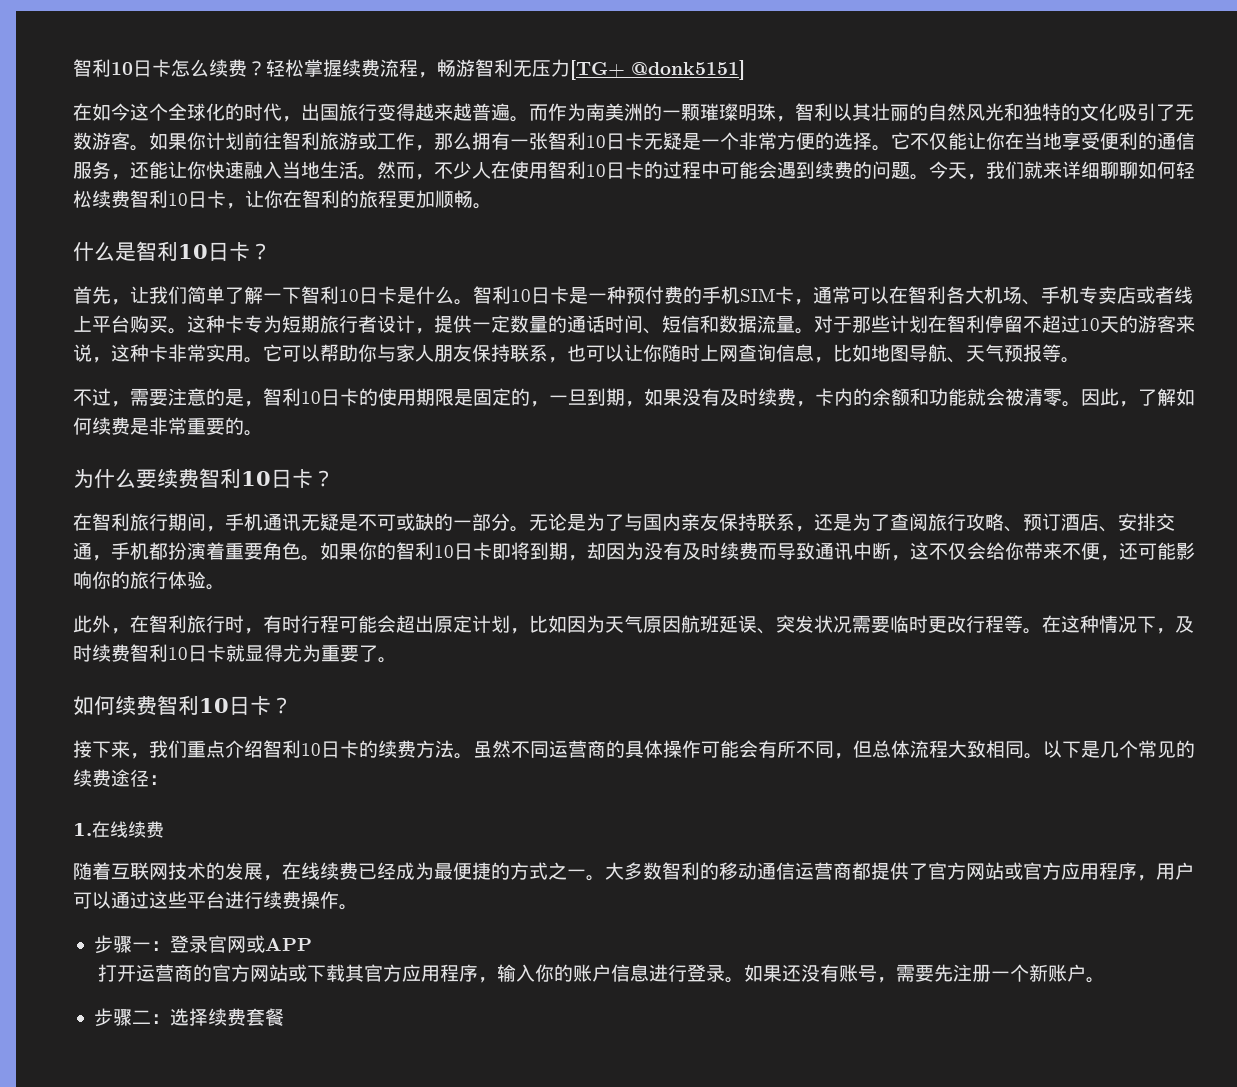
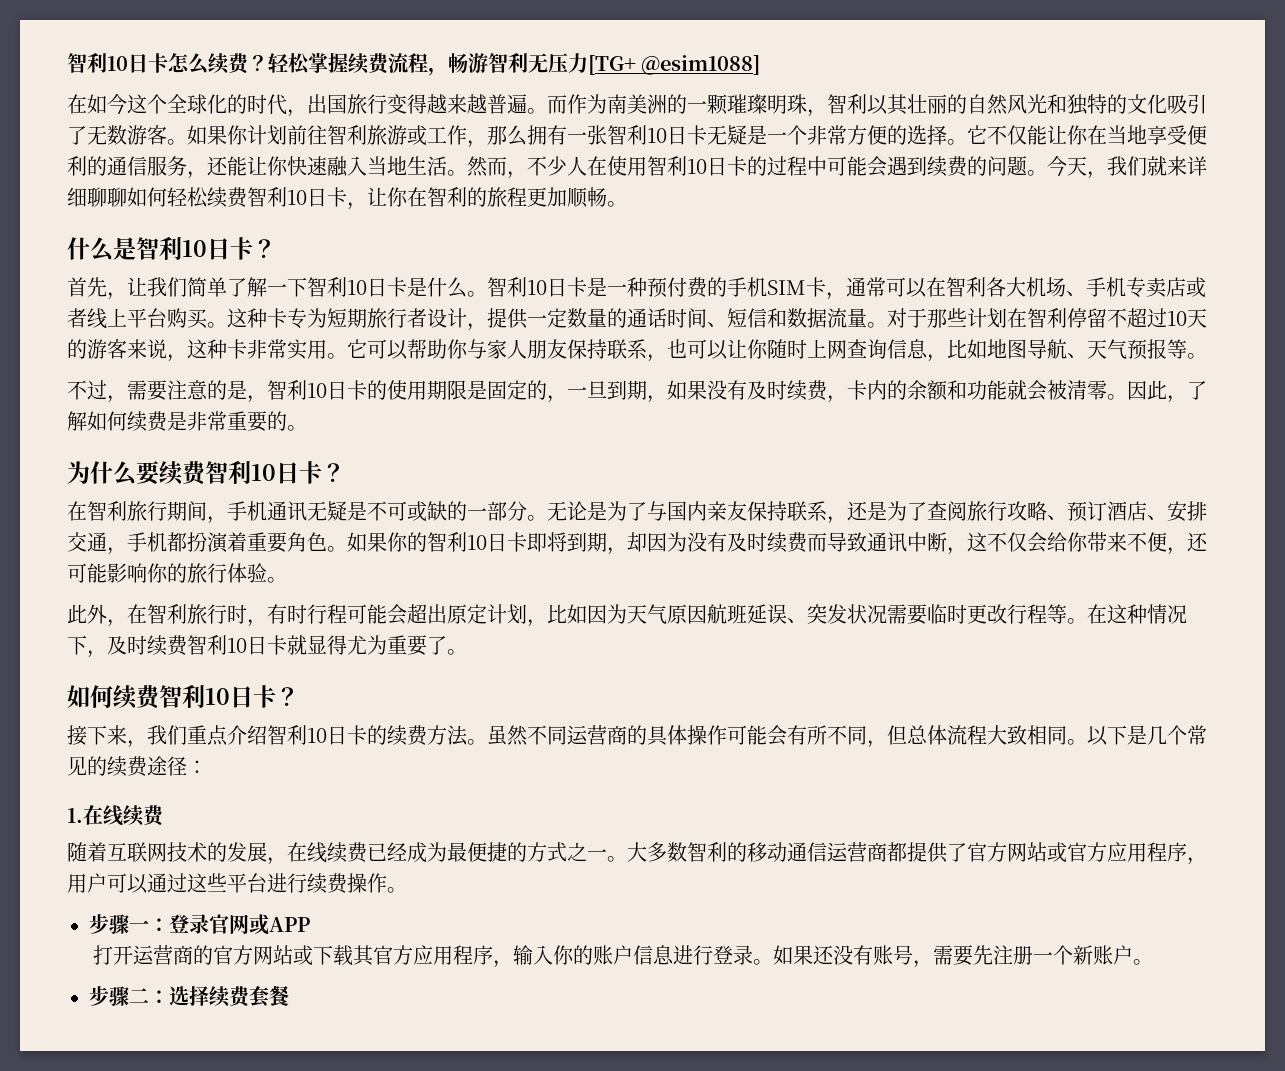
- 轻松掌握续费流程，畅游智利无压力[TG+ @donk5151]
+ 轻松掌握续费流程，畅游智利无压力[TG+ @esim1088]

